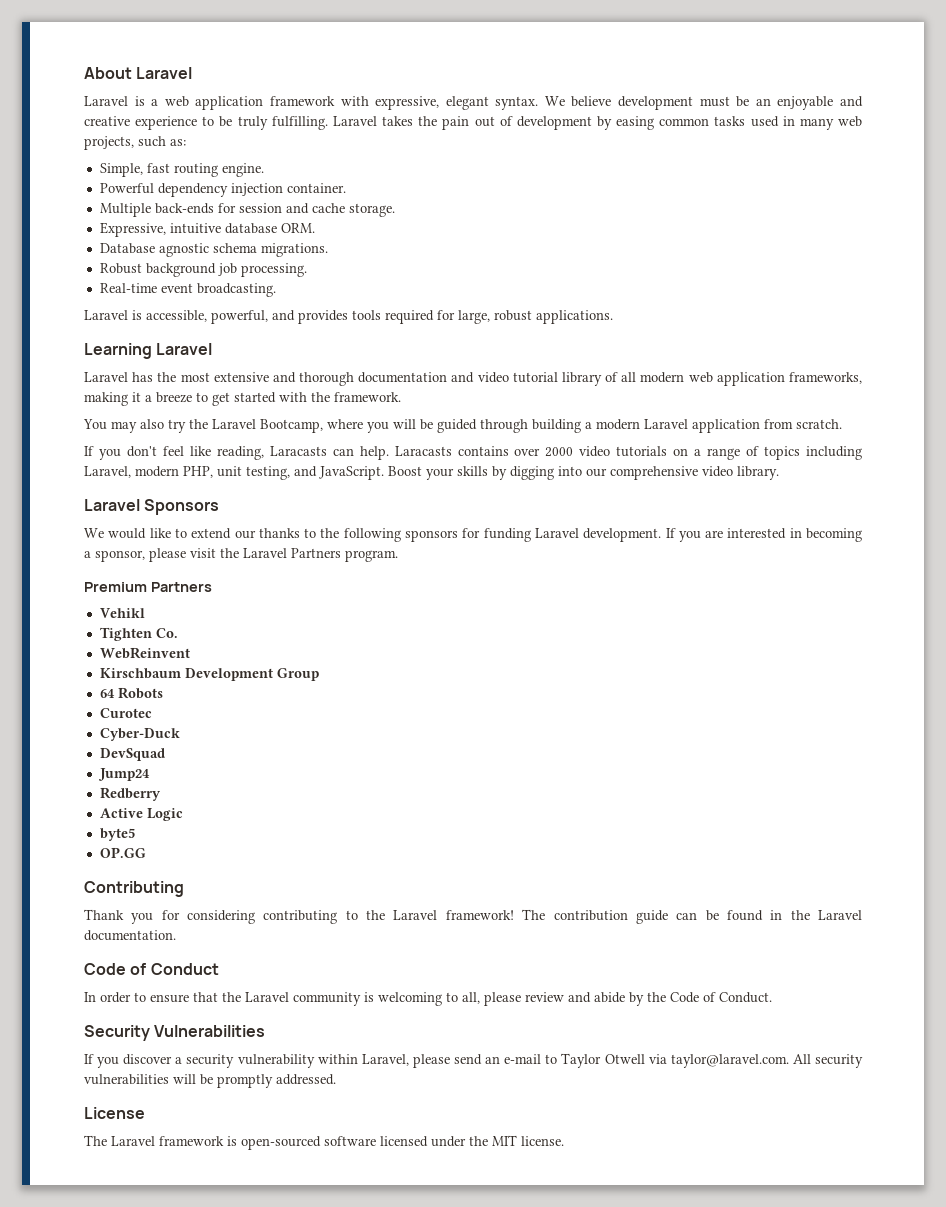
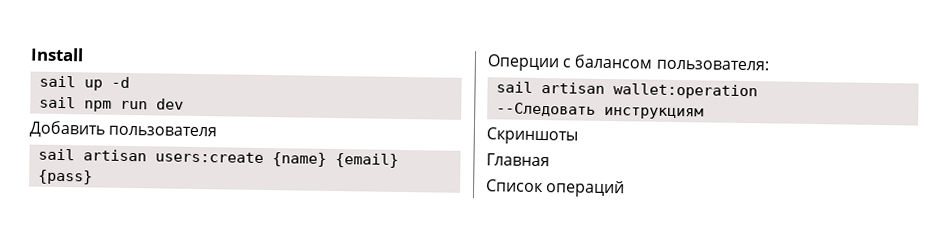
- About Laravel
- Laravel is a web application framework with expressive, elegant syntax. We believe development must be an enjoyable and creative experience to be truly fulfilling. Laravel takes the pain out of development by easing common tasks used in many web projects, such as:
- Simple, fast routing engine.
- Powerful dependency injection container.
- Multiple back-ends for session and cache storage.
- Expressive, intuitive database ORM.
- Database agnostic schema migrations.
- Robust background job processing.
- Real-time event broadcasting.
- Laravel is accessible, powerful, and provides tools required for large, robust applications.
- Learning Laravel
- Laravel has the most extensive and thorough documentation and video tutorial library of all modern web application frameworks, making it a breeze to get started with the framework.
- You may also try the Laravel Bootcamp, where you will be guided through building a modern Laravel application from scratch.
- If you don't feel like reading, Laracasts can help. Laracasts contains over 2000 video tutorials on a range of topics including Laravel, modern PHP, unit testing, and JavaScript. Boost your skills by digging into our comprehensive video library.
- Laravel Sponsors
- We would like to extend our thanks to the following sponsors for funding Laravel development. If you are interested in becoming a sponsor, please visit the Laravel Partners program.
- Premium Partners
- Vehikl
- Tighten Co.
- WebReinvent
- Kirschbaum Development Group
- 64 Robots
- Curotec
- Cyber-Duck
- DevSquad
- Jump24
- Redberry
- Active Logic
- byte5
- OP.GG
- Contributing
- Thank you for considering contributing to the Laravel framework! The contribution guide can be found in the Laravel documentation.
- Code of Conduct
- In order to ensure that the Laravel community is welcoming to all, please review and abide by the Code of Conduct.
- Security Vulnerabilities
- If you discover a security vulnerability within Laravel, please send an e-mail to Taylor Otwell via taylor@laravel.com. All security vulnerabilities will be promptly addressed.
- License
- The Laravel framework is open-sourced software licensed under the MIT license.
+ Install
+ sail up -d
+ sail npm run dev
+ Добавить пользователя
+ sail artisan users:create {name} {email} {pass}
+ Оперции с балансом пользователя:
+ sail artisan wallet:operation
+ --Следовать инструкциям
+ Скриншоты
+ Главная
+ Список операций

